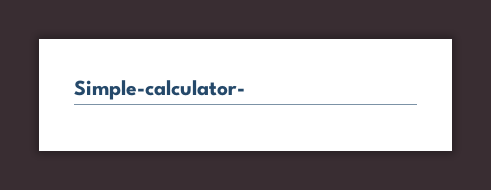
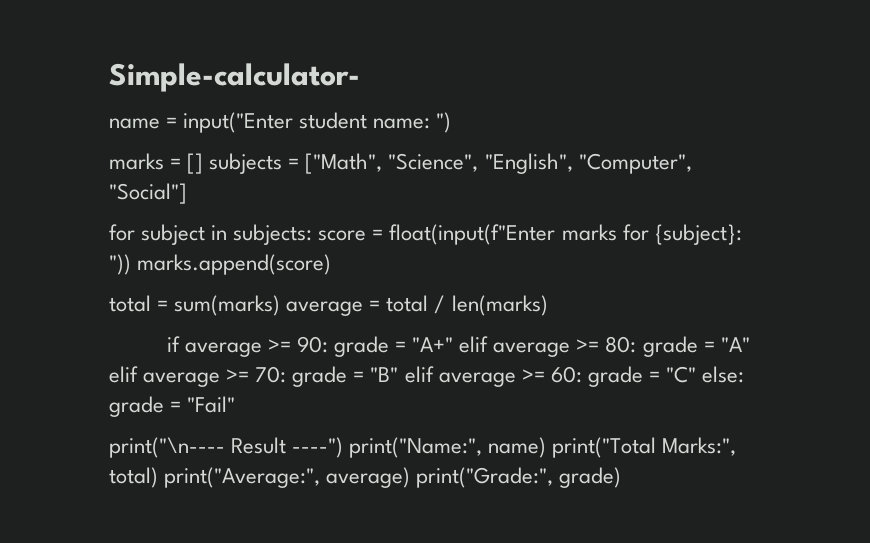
+ name = input("Enter student name: ")
+ marks = [] subjects = ["Math", "Science", "English", "Computer", "Social"]
+ for subject in subjects: score = float(input(f"Enter marks for {subject}: ")) marks.append(score)
+ total = sum(marks) average = total / len(marks)
+ if average >= 90: grade = "A+" elif average >= 80: grade = "A" elif average >= 70: grade = "B" elif average >= 60: grade = "C" else: grade = "Fail"
+ print("\n---- Result ----") print("Name:", name) print("Total Marks:", total) print("Average:", average) print("Grade:", grade)

